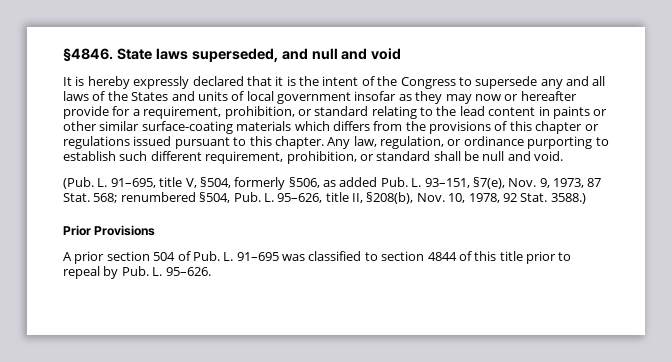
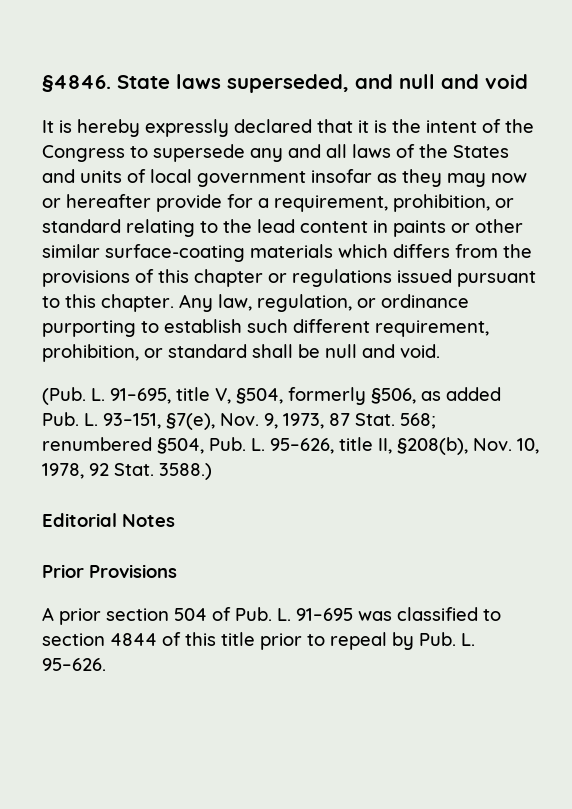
+ Editorial Notes

